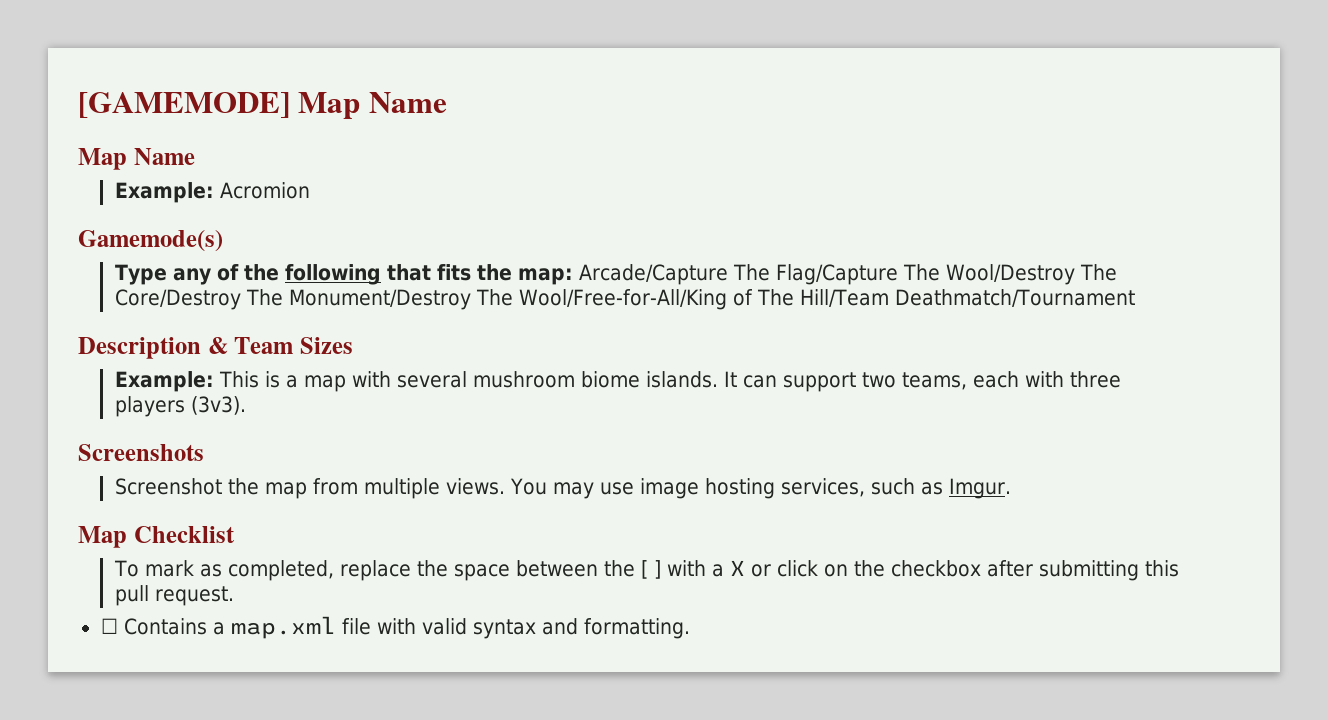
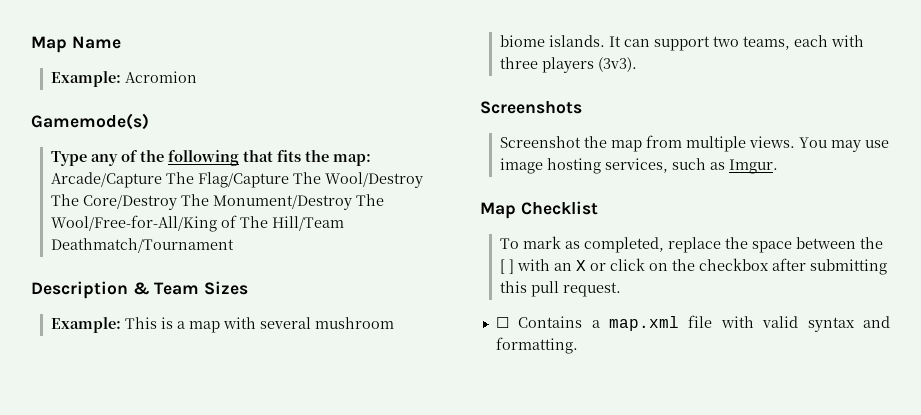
- [GAMEMODE] Map Name
- To mark as completed, replace the space between the [ ] with a X or click on the checkbox after submitting this pull request.
+ To mark as completed, replace the space between the [ ] with an X or click on the checkbox after submitting this pull request.

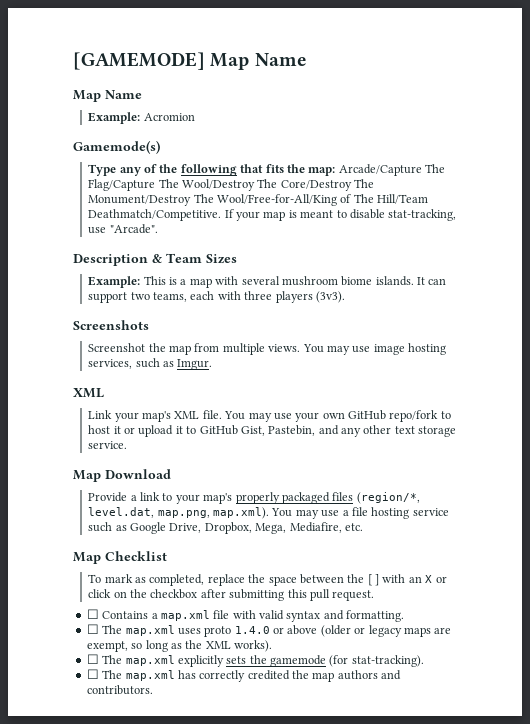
+ [GAMEMODE] Map Name
- Type any of the following that fits the map: Arcade/Capture The Flag/Capture The Wool/Destroy The Core/Destroy The Monument/Destroy The Wool/Free-for-All/King of The Hill/Team Deathmatch/Tournament
+ Type any of the following that fits the map: Arcade/Capture The Flag/Capture The Wool/Destroy The Core/Destroy The Monument/Destroy The Wool/Free-for-All/King of The Hill/Team Deathmatch/Competitive. If your map is meant to disable stat-tracking, use "Arcade".
  You may use image hosting services, such as Imgur.
+ XML
+ Link your map's XML file. You may use your own GitHub repo/fork to host it or upload it to GitHub Gist, Pastebin, and any other text storage service.
+ Map Download
+ Provide a link to your map's properly packaged files (region/*, level.dat, map.png, map.xml). You may use a file hosting service such as Google Drive, Dropbox, Mega, Mediafire, etc.
+ ☐ The map.xml uses proto 1.4.0 or above (older or legacy maps are exempt, so long as the XML works).
+ ☐ The map.xml explicitly sets the gamemode (for stat-tracking).
+ ☐ The map.xml has correctly credited the map authors and contributors.

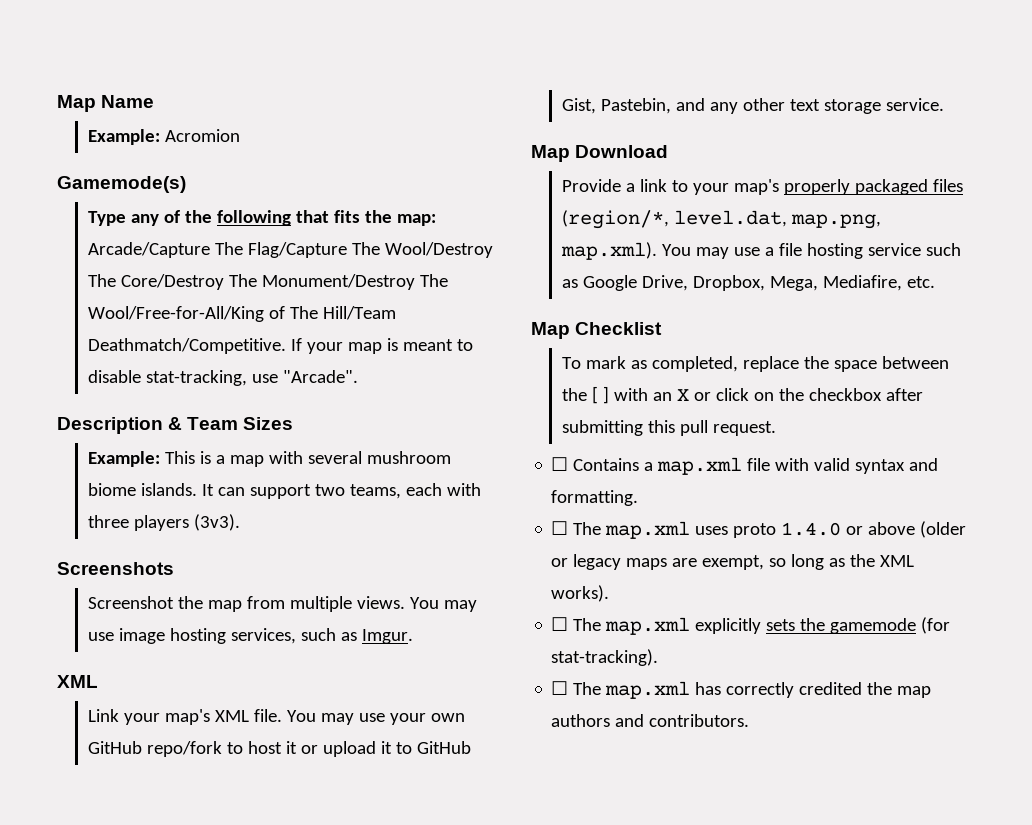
- [GAMEMODE] Map Name

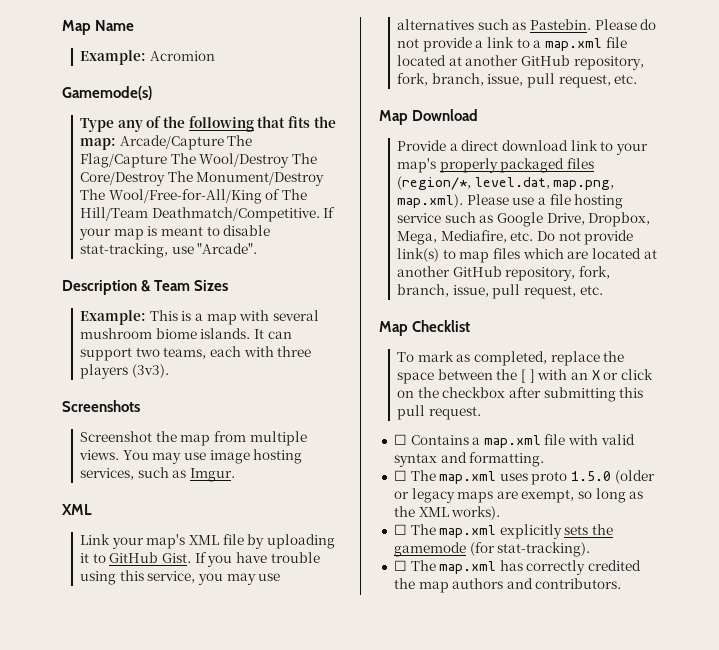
- Link your map's XML file. You may use your own GitHub repo/fork to host it or upload it to GitHub Gist, Pastebin, and any other text storage service.
+ Link your map's XML file by uploading it to GitHub Gist. If you have trouble using this service, you may use alternatives such as Pastebin. Please do not provide a link to a map.xml file located at another GitHub repository, fork, branch, issue, pull request, etc.
- Provide a link to your map's properly packaged files (region/*, level.dat, map.png, map.xml). You may use a file hosting service such as Google Drive, Dropbox, Mega, Mediafire, etc.
+ Provide a direct download link to your map's properly packaged files (region/*, level.dat, map.png, map.xml). Please use a file hosting service such as Google Drive, Dropbox, Mega, Mediafire, etc. Do not provide link(s) to map files which are located at another GitHub repository, fork, branch, issue, pull request, etc.
- ☐ The map.xml uses proto 1.4.0 or above (older or legacy maps are exempt, so long as the XML works).
+ ☐ The map.xml uses proto 1.5.0 (older or legacy maps are exempt, so long as the XML works).

